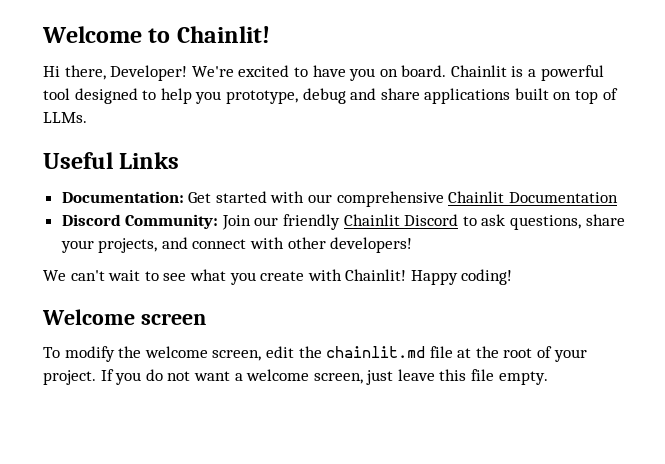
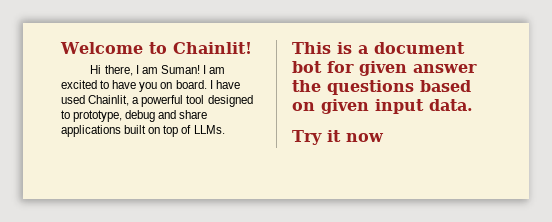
- Hi there, Developer! We're excited to have you on board.
+ Hi there, I am Suman! I am excited to have you on board.
- Chainlit is a powerful tool designed to help you prototype, debug and share applications built on top of LLMs.
+ I have used Chainlit, a powerful tool designed to prototype, debug and share applications built on top of LLMs.
- Useful Links
- Documentation: Get started with our comprehensive Chainlit Documentation
- Discord Community: Join our friendly Chainlit Discord to ask questions, share your projects, and connect with other developers!
- We can't wait to see what you create with Chainlit! Happy coding!
- Welcome screen
- To modify the welcome screen, edit the chainlit.md file at the root of your project. If you do not want a welcome screen, just leave this file empty.
+ This is a document bot for given answer the questions based on given input data.
+ Try it now

